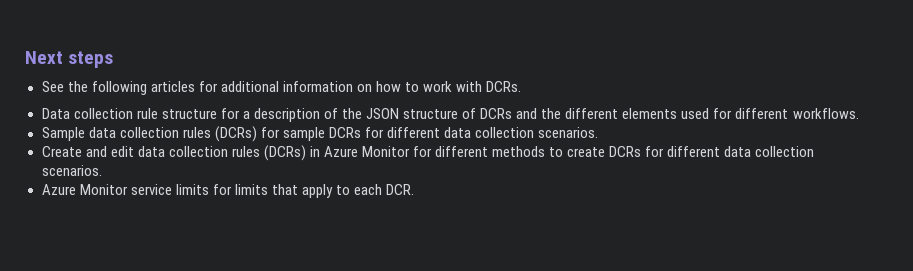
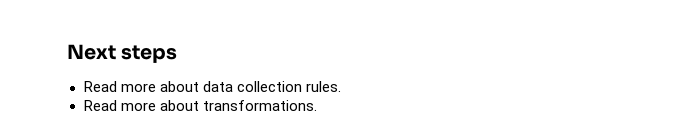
- See the following articles for additional information on how to work with DCRs.
- Data collection rule structure for a description of the JSON structure of DCRs and the different elements used for different workflows.
- Sample data collection rules (DCRs) for sample DCRs for different data collection scenarios.
- Create and edit data collection rules (DCRs) in Azure Monitor for different methods to create DCRs for different data collection scenarios.
- Azure Monitor service limits for limits that apply to each DCR.
+ Read more about data collection rules.
+ Read more about transformations.

